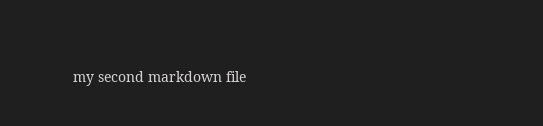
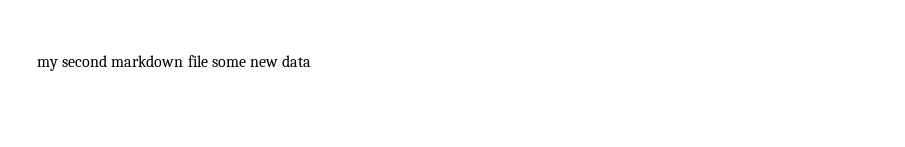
- my second markdown file
+ my second markdown file some new data

